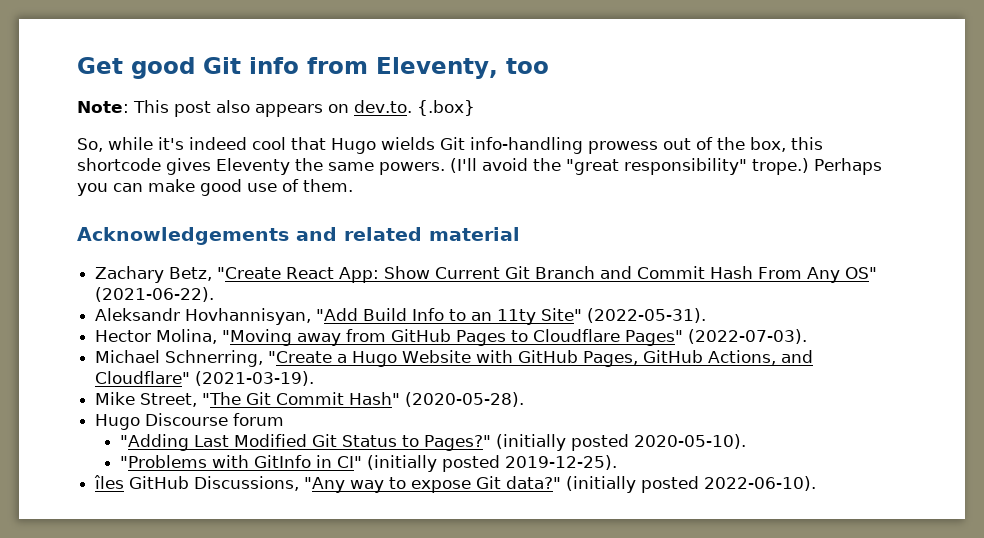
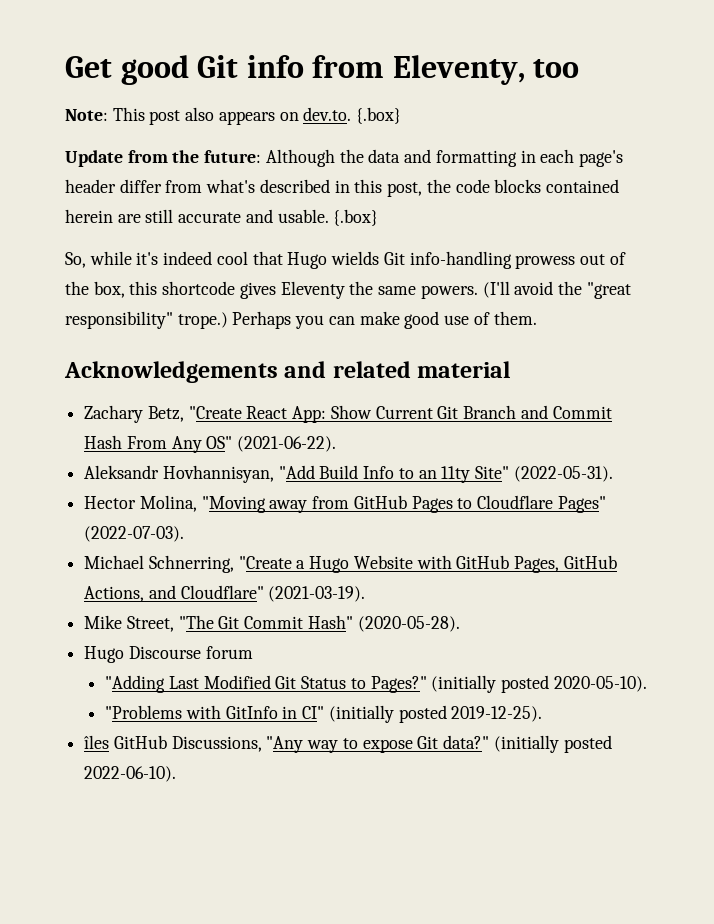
+ Update from the future: Although the data and formatting in each page's header differ from what's described in this post, the code blocks contained herein are still accurate and usable. {.box}

